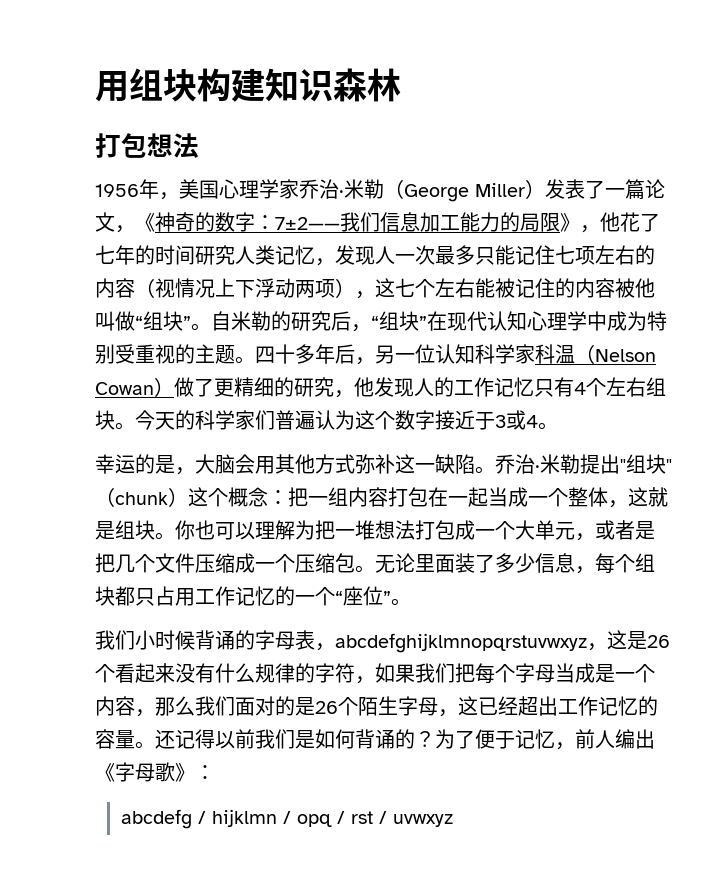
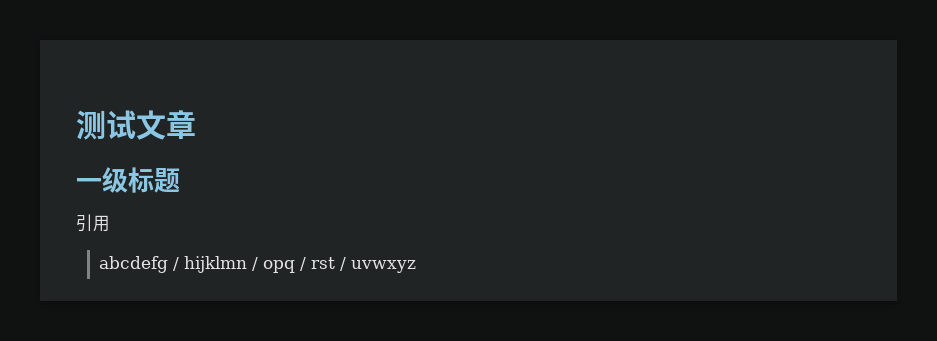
- 用组块构建知识森林
- 打包想法
- 1956年，美国心理学家乔治·米勒（George Miller）发表了一篇论文，《神奇的数字：7±2——我们信息加工能力的局限》，他花了七年的时间研究人类记忆，发现人一次最多只能记住七项左右的内容（视情况上下浮动两项），这七个左右能被记住的内容被他叫做“组块”。自米勒的研究后，“组块”在现代认知心理学中成为特别受重视的主题。四十多年后，另一位认知科学家科温（Nelson Cowan）做了更精细的研究，他发现人的工作记忆只有4个左右组块。今天的科学家们普遍认为这个数字接近于3或4。
- 幸运的是，大脑会用其他方式弥补这一缺陷。乔治·米勒提出"组块"（chunk）这个概念：把一组内容打包在一起当成一个整体，这就是组块。你也可以理解为把一堆想法打包成一个大单元，或者是把几个文件压缩成一个压缩包。无论里面装了多少信息，每个组块都只占用工作记忆的一个“座位”。
- 我们小时候背诵的字母表，abcdefghijklmnopqrstuvwxyz，这是26个看起来没有什么规律的字符，如果我们把每个字母当成是一个内容，那么我们面对的是26个陌生字母，这已经超出工作记忆的容量。还记得以前我们是如何背诵的？为了便于记忆，前人编出《字母歌》：
+ 测试文章
+ 一级标题
+ 引用

